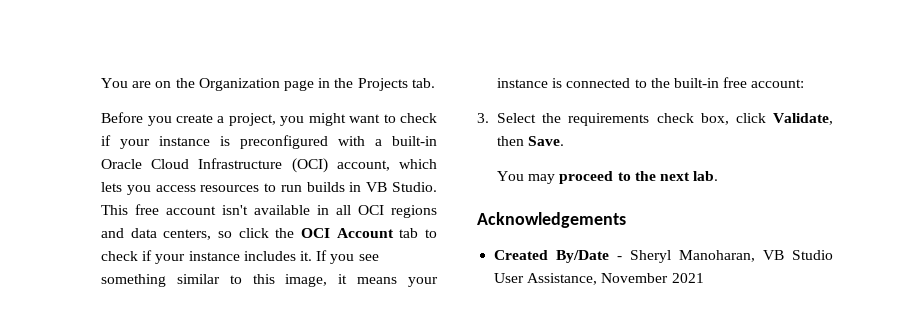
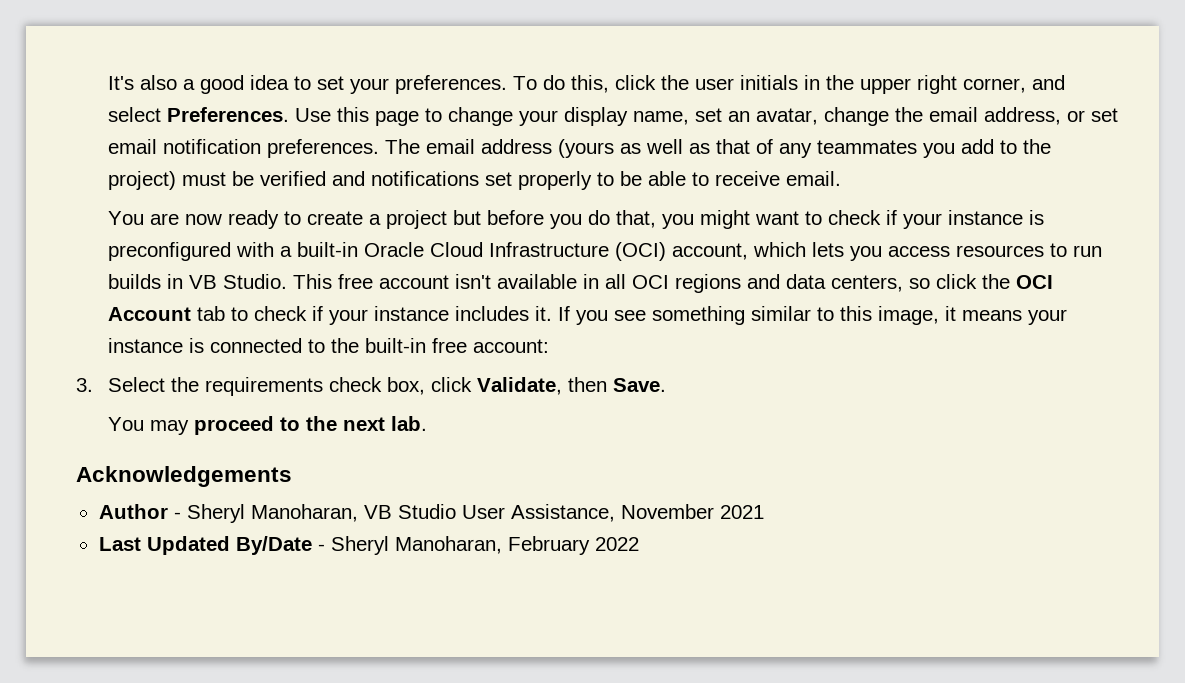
- You are on the Organization page in the Projects tab.
- Before you create a project, you might want to check if your instance is preconfigured with a built-in Oracle Cloud Infrastructure (OCI) account, which lets you access resources to run builds in VB Studio.
+ It's also a good idea to set your preferences. To do this, click the user initials in the upper right corner, and select Preferences. Use this page to change your display name, set an avatar, change the email address, or set email notification preferences. The email address (yours as well as that of any teammates you add to the project) must be verified and notifications set properly to be able to receive email.
+ You are now ready to create a project but before you do that, you might want to check if your instance is preconfigured with a built-in Oracle Cloud Infrastructure (OCI) account, which lets you access resources to run builds in VB Studio.
- Created By/Date - Sheryl Manoharan, VB Studio User Assistance, November 2021
+ Author - Sheryl Manoharan, VB Studio User Assistance, November 2021
+ Last Updated By/Date - Sheryl Manoharan, February 2022

